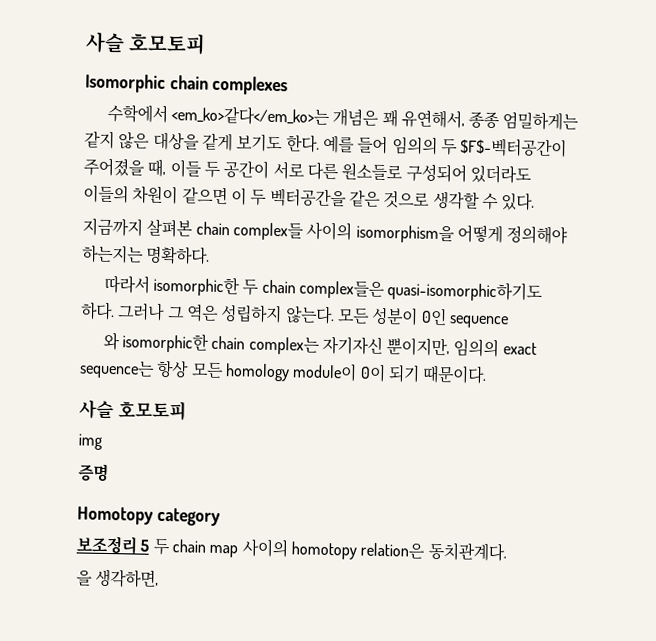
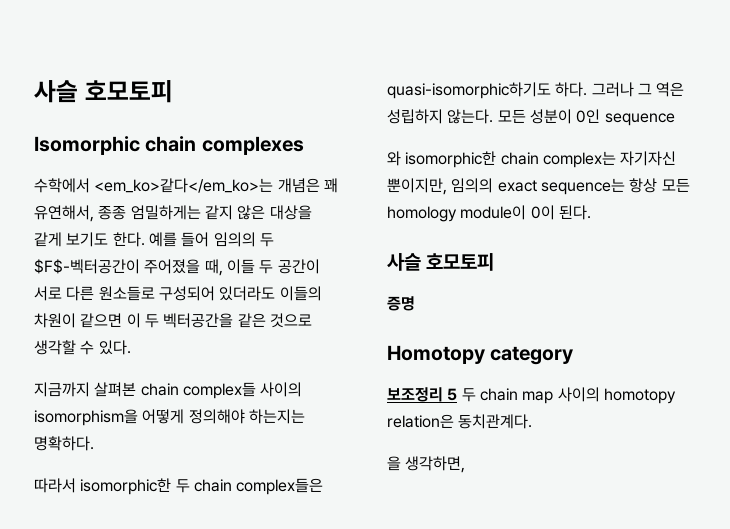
- 와 isomorphic한 chain complex는 자기자신 뿐이지만, 임의의 exact sequence는 항상 모든 homology module이 0이 되기 때문이다.
+ 와 isomorphic한 chain complex는 자기자신 뿐이지만, 임의의 exact sequence는 항상 모든 homology module이 0이 된다.
  사슬 호모토피
- img

